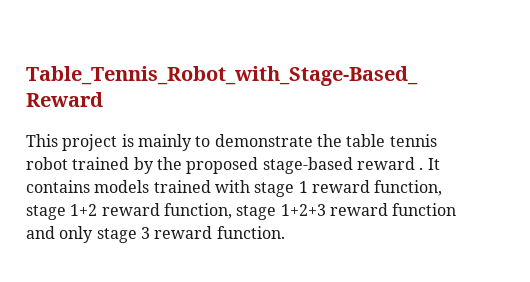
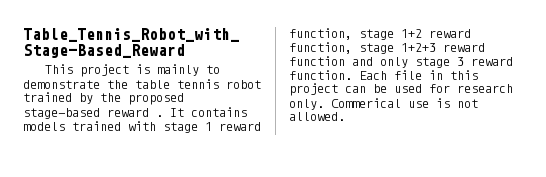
+ Each file in this project can be used for research only. Commerical use is not allowed.

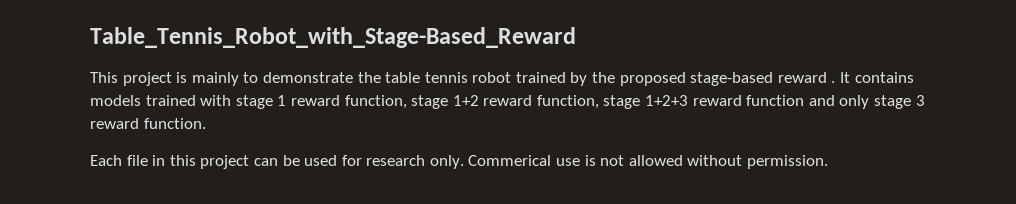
- It contains models trained with stage 1 reward function, stage 1+2 reward function, stage 1+2+3 reward function and only stage 3 reward function. Each file in this project can be used for research only.
+ It contains models trained with stage 1 reward function, stage 1+2 reward function, stage 1+2+3 reward function and only stage 3 reward function.
+ Each file in this project can be used for research only.
- Commerical use is not allowed.
+ Commerical use is not allowed without permission.

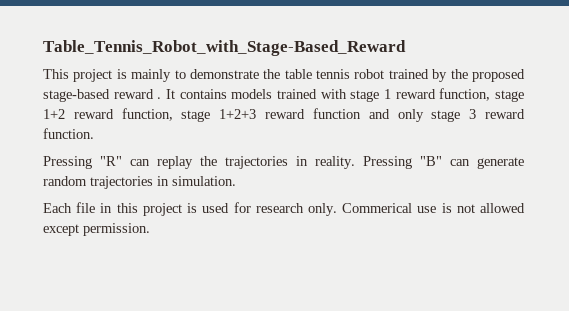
+ Pressing "R" can replay the trajectories in reality. Pressing "B" can generate random trajectories in simulation.
- Each file in this project can be used for research only.
+ Each file in this project is used for research only.
- Commerical use is not allowed without permission.
+ Commerical use is not allowed except permission.

